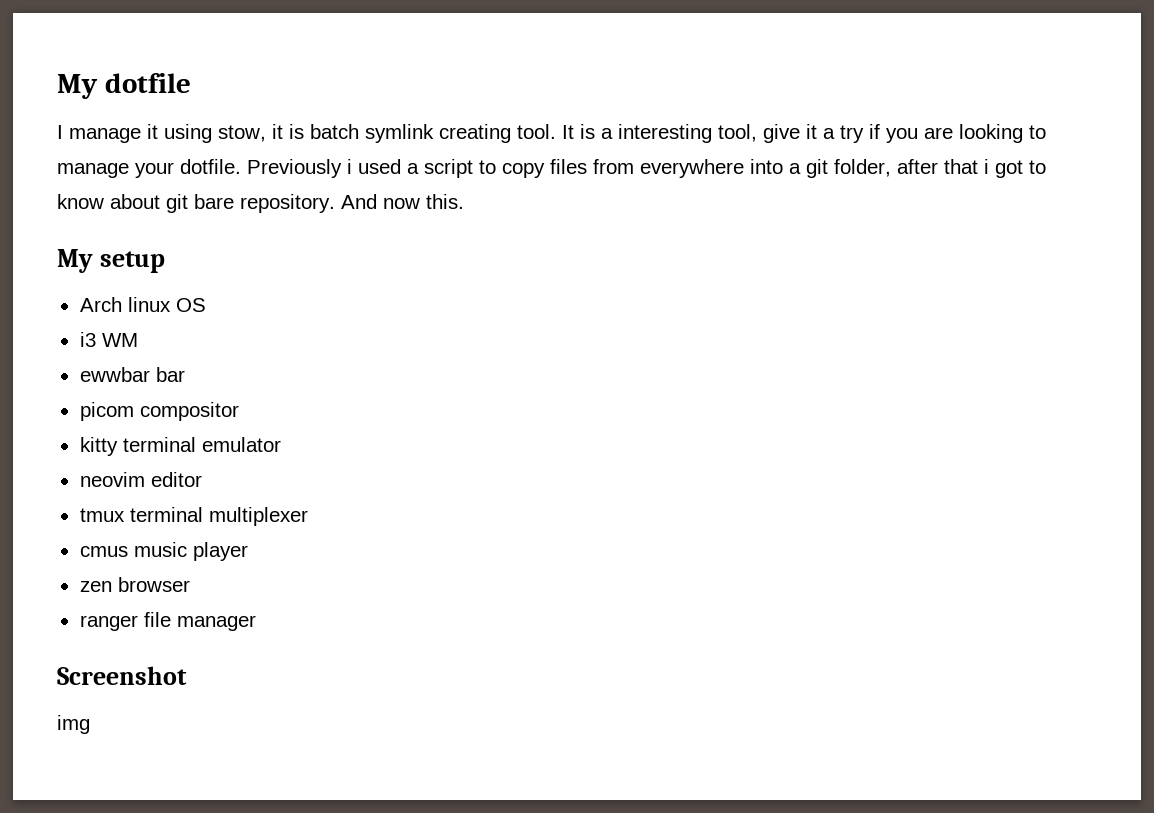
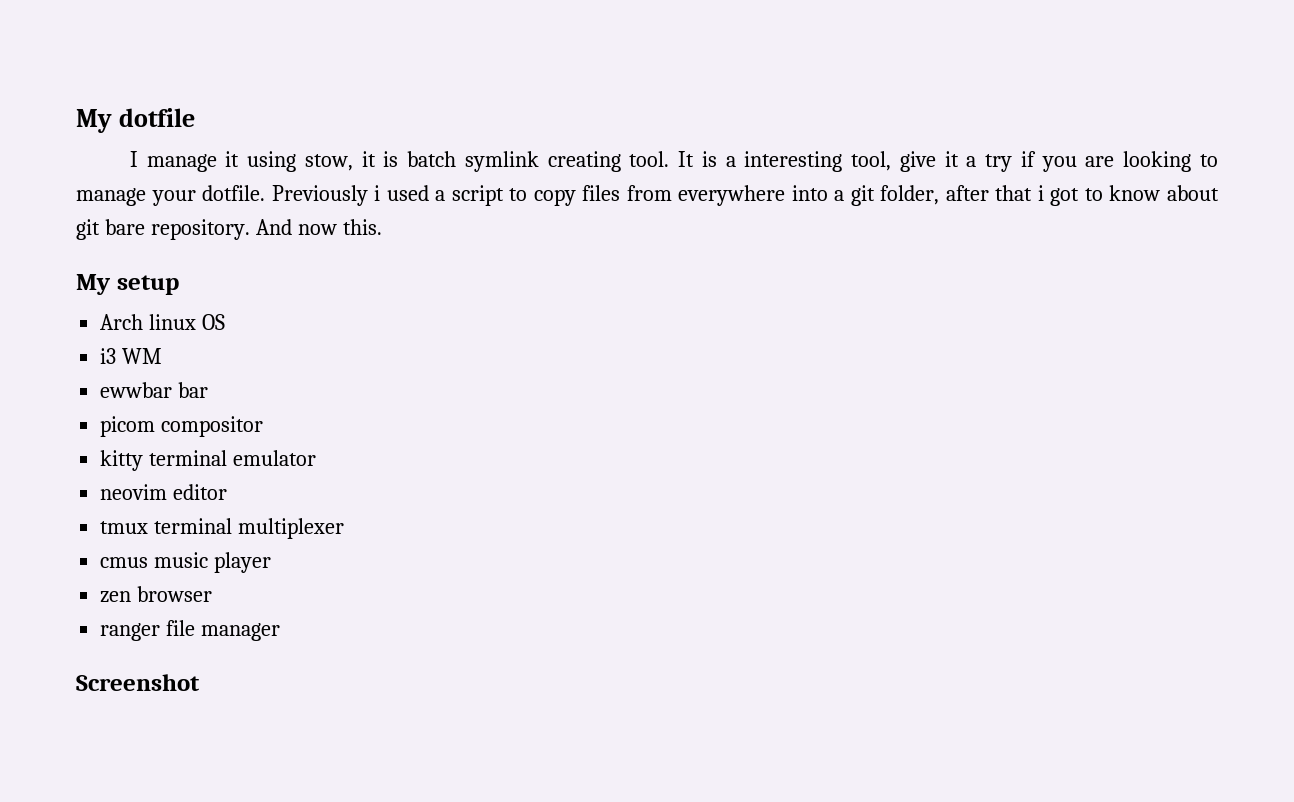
- img

